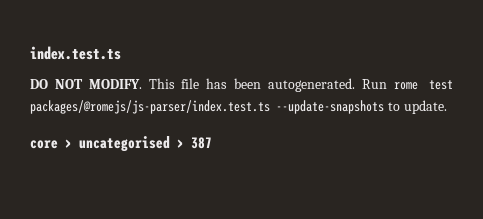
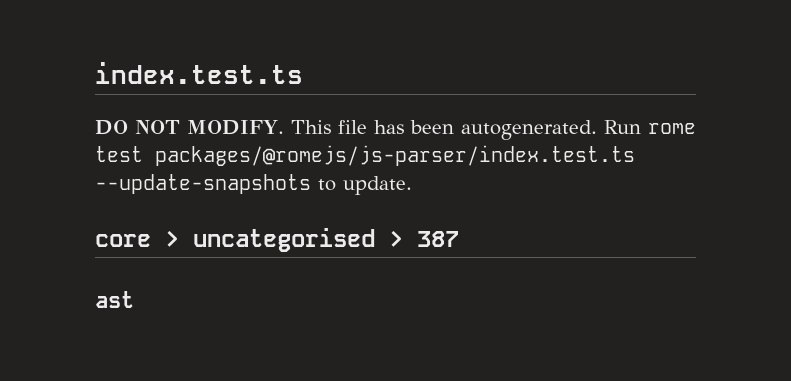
+ ast

